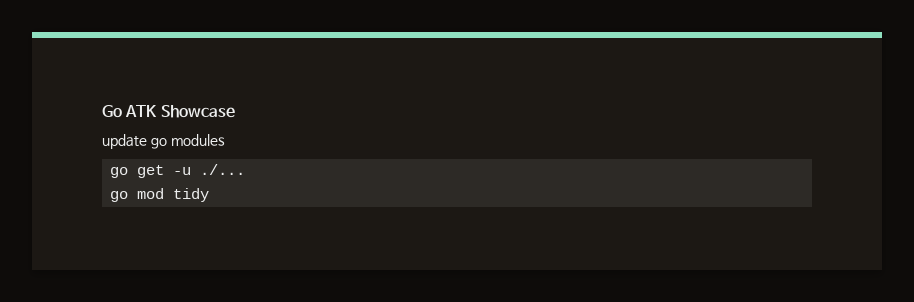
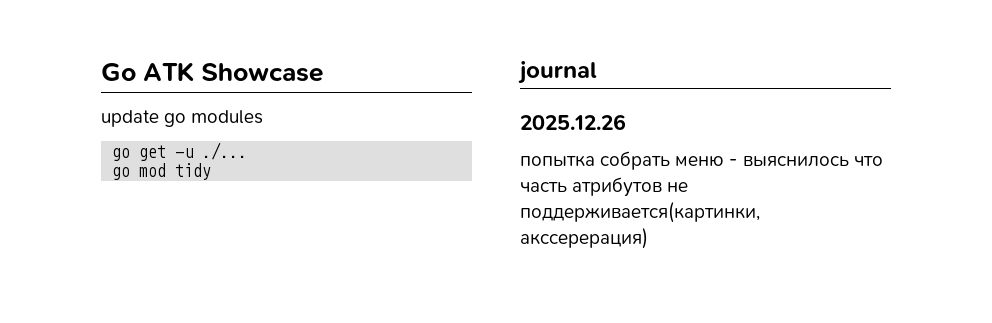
+ journal
+ 2025.12.26
+ попытка собрать меню - выяснилось что часть атрибутов не поддерживается(картинки, акссерерация)

